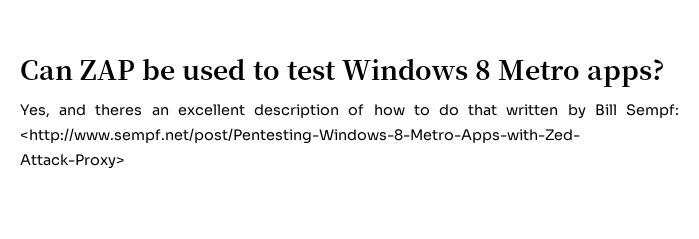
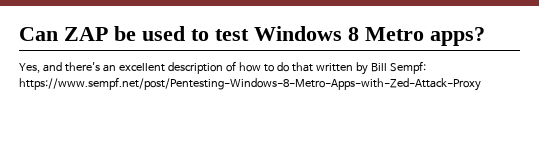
- Yes, and theres an excellent description of how to do that written by Bill Sempf: <http://www.sempf.net/post/Pentesting-Windows-8-Metro-Apps-with-Zed- Attack-Proxy>
+ Yes, and there's an excellent description of how to do that written by Bill Sempf: https://www.sempf.net/post/Pentesting-Windows-8-Metro-Apps-with-Zed-Attack-Proxy

